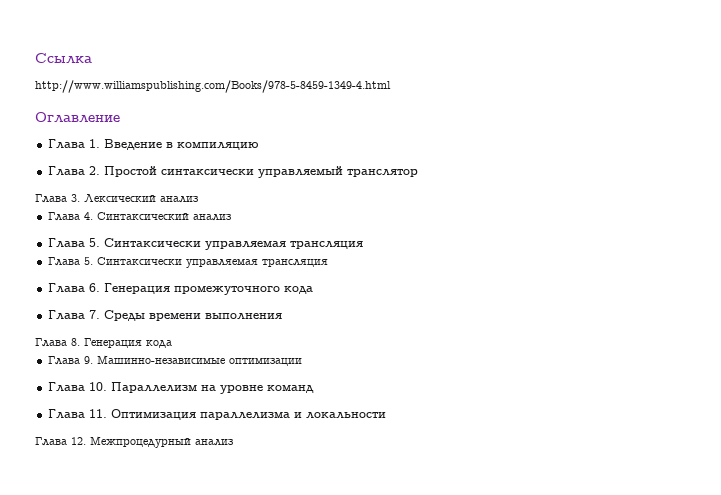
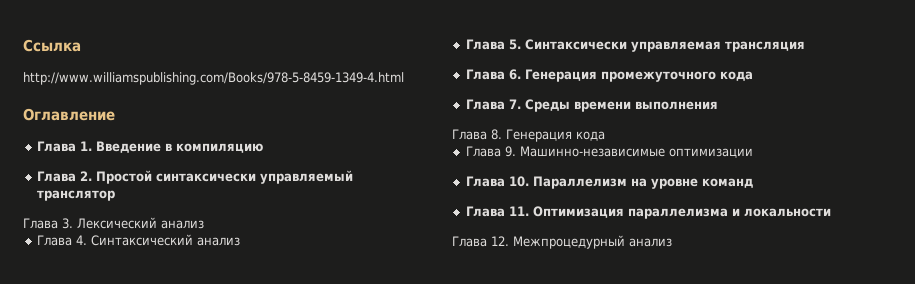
  Глава 4. Синтаксический анализ
- Глава 5. Синтаксически управляемая трансляция

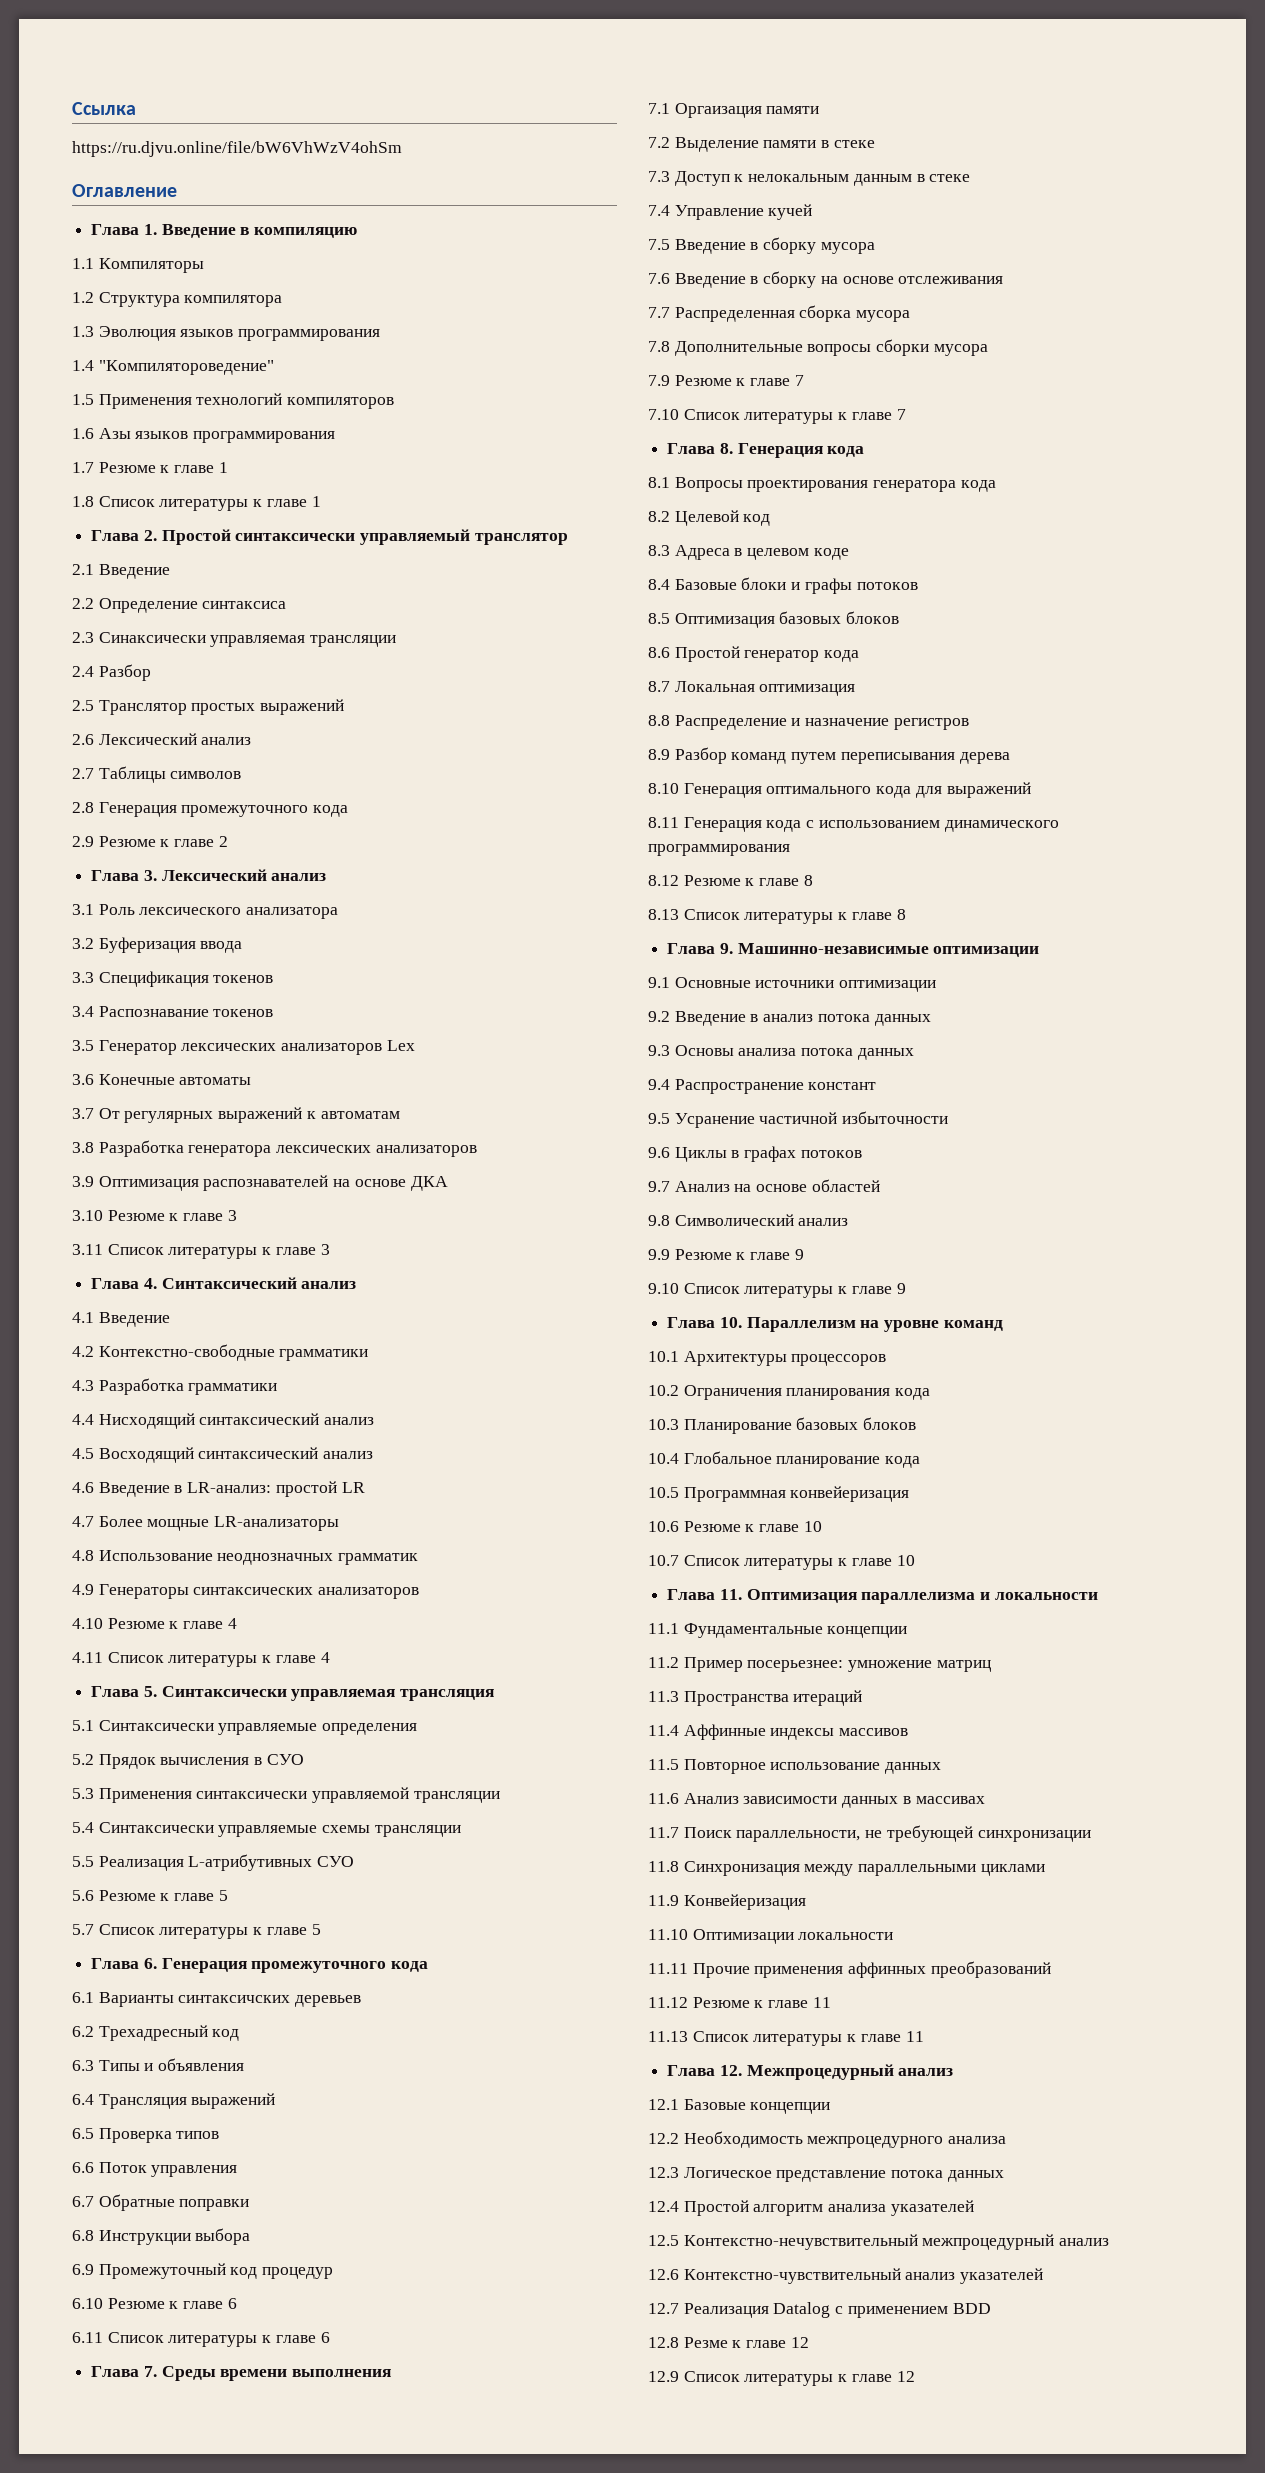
- http://www.williamspublishing.com/Books/978-5-8459-1349-4.html
+ https://ru.djvu.online/file/bW6VhWzV4ohSm
+ 1.1 Компиляторы
+ 1.2 Структура компилятора
+ 1.3 Эволюция языков программирования
+ 1.4 "Компилятороведение"
+ 1.5 Применения технологий компиляторов
+ 1.6 Азы языков программирования
+ 1.7 Резюме к главе 1
+ 1.8 Список литературы к главе 1
+ 2.1 Введение
+ 2.2 Определение синтаксиса
+ 2.3 Синаксически управляемая трансляции
+ 2.4 Разбор
+ 2.5 Транслятор простых выражений
+ 2.6 Лексический анализ
+ 2.7 Таблицы символов
+ 2.8 Генерация промежуточного кода
+ 2.9 Резюме к главе 2
  Глава 3. Лексический анализ
+ 3.1 Роль лексического анализатора
+ 3.2 Буферизация ввода
+ 3.3 Спецификация токенов
+ 3.4 Распознавание токенов
+ 3.5 Генератор лексических анализаторов Lex
+ 3.6 Конечные автоматы
+ 3.7 От регулярных выражений к автоматам
+ 3.8 Разработка генератора лексических анализаторов
+ 3.9 Оптимизация распознавателей на основе ДКА
+ 3.10 Резюме к главе 3
+ 3.11 Список литературы к главе 3
  Глава 4. Синтаксический анализ
+ 4.1 Введение
+ 4.2 Контекстно-свободные грамматики
+ 4.3 Разработка грамматики
+ 4.4 Нисходящий синтаксический анализ
+ 4.5 Восходящий синтаксический анализ
+ 4.6 Введение в LR-анализ: простой LR
+ 4.7 Более мощные LR-анализаторы
+ 4.8 Использование неоднозначных грамматик
+ 4.9 Генераторы синтаксических анализаторов
+ 4.10 Резюме к главе 4
+ 4.11 Список литературы к главе 4
+ 5.1 Синтаксически управляемые определения
+ 5.2 Прядок вычисления в СУО
+ 5.3 Применения синтаксически управляемой трансляции
+ 5.4 Синтаксически управляемые схемы трансляции
+ 5.5 Реализация L-атрибутивных СУО
+ 5.6 Резюме к главе 5
+ 5.7 Список литературы к главе 5
+ 6.1 Варианты синтаксичских деревьев
+ 6.2 Трехадресный код
+ 6.3 Типы и объявления
+ 6.4 Трансляция выражений
+ 6.5 Проверка типов
+ 6.6 Поток управления
+ 6.7 Обратные поправки
+ 6.8 Инструкции выбора
+ 6.9 Промежуточный код процедур
+ 6.10 Резюме к главе 6
+ 6.11 Список литературы к главе 6
+ 7.1 Оргаизация памяти
+ 7.2 Выделение памяти в стеке
+ 7.3 Доступ к нелокальным данным в стеке
+ 7.4 Управление кучей
+ 7.5 Введение в сборку мусора
+ 7.6 Введение в сборку на основе отслеживания
+ 7.7 Распределенная сборка мусора
+ 7.8 Дополнительные вопросы сборки мусора
+ 7.9 Резюме к главе 7
+ 7.10 Список литературы к главе 7
  Глава 8. Генерация кода
+ 8.1 Вопросы проектирования генератора кода
+ 8.2 Целевой код
+ 8.3 Адреса в целевом коде
+ 8.4 Базовые блоки и графы потоков
+ 8.5 Оптимизация базовых блоков
+ 8.6 Простой генератор кода
+ 8.7 Локальная оптимизация
+ 8.8 Распределение и назначение регистров
+ 8.9 Разбор команд путем переписывания дерева
+ 8.10 Генерация оптимального кода для выражений
+ 8.11 Генерация кода с использованием динамического программирования
+ 8.12 Резюме к главе 8
+ 8.13 Список литературы к главе 8
  Глава 9. Машинно-независимые оптимизации
+ 9.1 Основные источники оптимизации
+ 9.2 Введение в анализ потока данных
+ 9.3 Основы анализа потока данных
+ 9.4 Распространение констант
+ 9.5 Усранение частичной избыточности
+ 9.6 Циклы в графах потоков
+ 9.7 Анализ на основе областей
+ 9.8 Символический анализ
+ 9.9 Резюме к главе 9
+ 9.10 Список литературы к главе 9
+ 10.1 Архитектуры процессоров
+ 10.2 Ограничения планирования кода
+ 10.3 Планирование базовых блоков
+ 10.4 Глобальное планирование кода
+ 10.5 Программная конвейеризация
+ 10.6 Резюме к главе 10
+ 10.7 Список литературы к главе 10
+ 11.1 Фундаментальные концепции
+ 11.2 Пример посерьезнее: умножение матриц
+ 11.3 Пространства итераций
+ 11.4 Аффинные индексы массивов
+ 11.5 Повторное использование данных
+ 11.6 Анализ зависимости данных в массивах
+ 11.7 Поиск параллельности, не требующей синхронизации
+ 11.8 Синхронизация между параллельными циклами
+ 11.9 Конвейеризация
+ 11.10 Оптимизации локальности
+ 11.11 Прочие применения аффинных преобразований
+ 11.12 Резюме к главе 11
+ 11.13 Список литературы к главе 11
  Глава 12. Межпроцедурный анализ
+ 12.1 Базовые концепции
+ 12.2 Необходимость межпроцедурного анализа
+ 12.3 Логическое представление потока данных
+ 12.4 Простой алгоритм анализа указателей
+ 12.5 Контекстно-нечувствительный межпроцедурный анализ
+ 12.6 Контекстно-чувствительный анализ указателей
+ 12.7 Реализация Datalog с применением BDD
+ 12.8 Резме к главе 12
+ 12.9 Список литературы к главе 12

